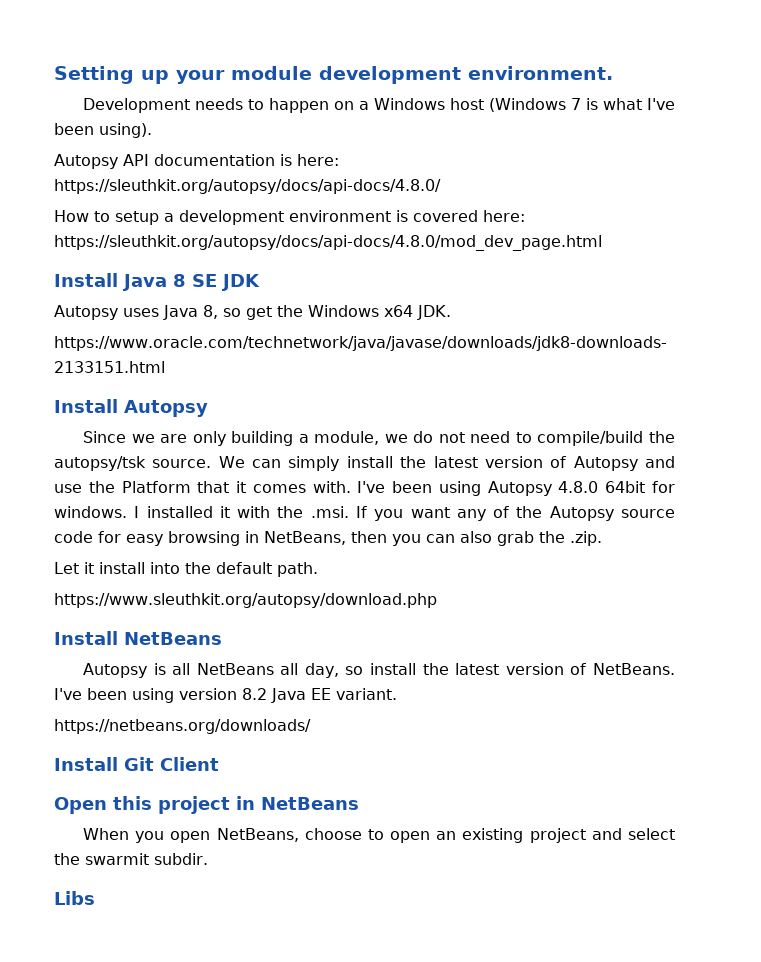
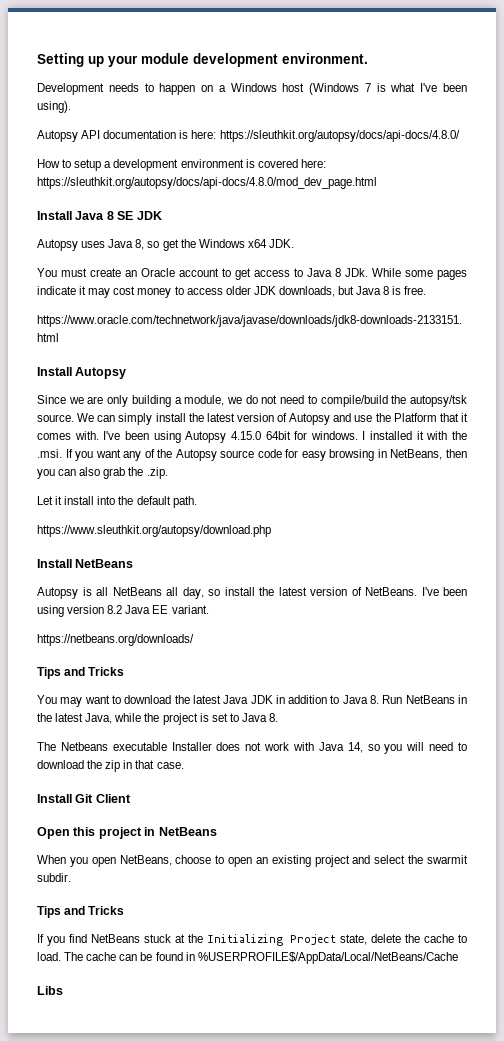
+ You must create an Oracle account to get access to Java 8 JDk. While some pages indicate it may cost money to access older JDK downloads, but Java 8 is free.
- I've been using Autopsy 4.8.0 64bit for windows.
+ I've been using Autopsy 4.15.0 64bit for windows.
  https://netbeans.org/downloads/
+ Tips and Tricks
+ You may want to download the latest Java JDK in addition to Java 8. Run NetBeans in the latest Java, while the project is set to Java 8.
+ The Netbeans executable Installer does not work with Java 14, so you will need to download the zip in that case.
  When you open NetBeans, choose to open an existing project and select the swarmit subdir.
+ Tips and Tricks
+ If you find NetBeans stuck at the Initializing Project state, delete the cache to load. The cache can be found in %USERPROFILE$/AppData/Local/NetBeans/Cache

